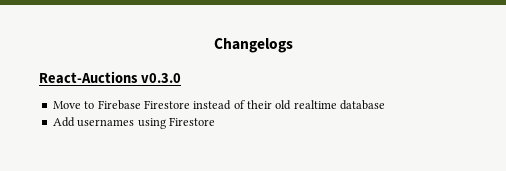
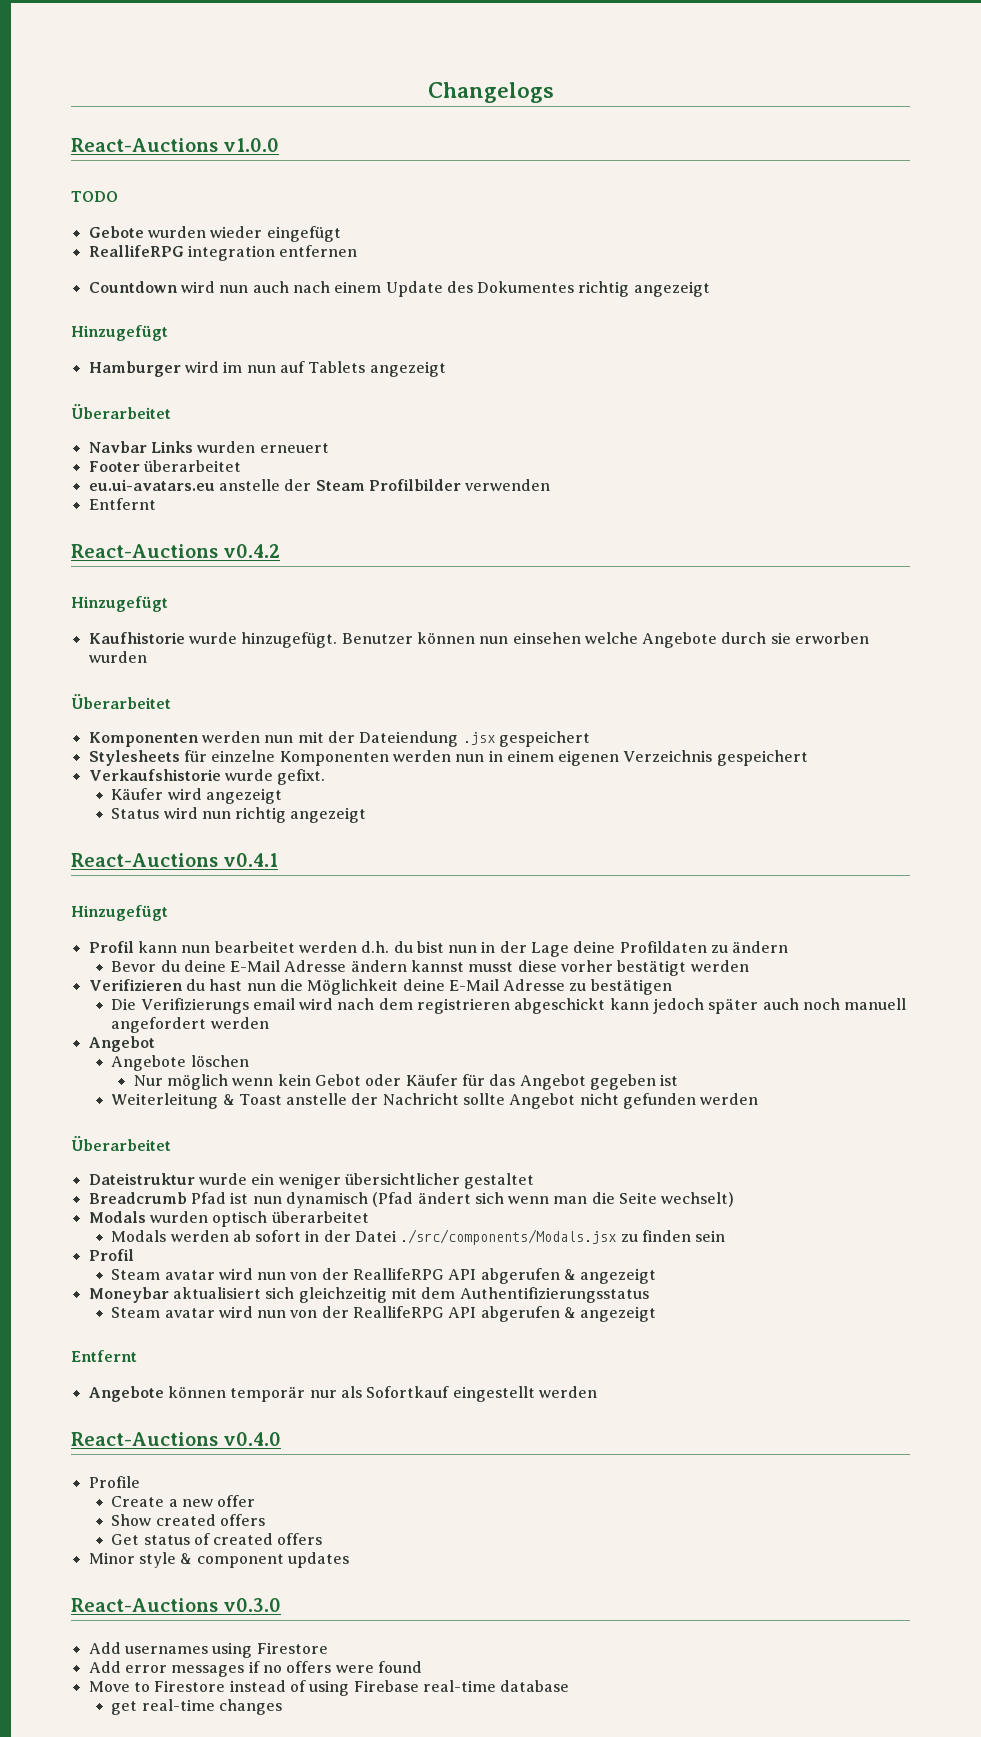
+ React-Auctions v1.0.0
+ TODO
+ Gebote wurden wieder eingefügt
+ ReallifeRPG integration entfernen
+ Countdown wird nun auch nach einem Update des Dokumentes richtig angezeigt
+ Hinzugefügt
+ Hamburger wird im nun auf Tablets angezeigt
+ Überarbeitet
+ Navbar Links wurden erneuert
+ Footer überarbeitet
+ eu.ui-avatars.eu anstelle der Steam Profilbilder verwenden
+ Entfernt
+ React-Auctions v0.4.2
+ Hinzugefügt
+ Kaufhistorie wurde hinzugefügt. Benutzer können nun einsehen welche Angebote durch sie erworben wurden
+ Überarbeitet
+ Komponenten werden nun mit der Dateiendung .jsx gespeichert
+ Stylesheets für einzelne Komponenten werden nun in einem eigenen Verzeichnis gespeichert
+ Verkaufshistorie wurde gefixt.
+ Käufer wird angezeigt
+ Status wird nun richtig angezeigt
+ React-Auctions v0.4.1
+ Hinzugefügt
+ Profil kann nun bearbeitet werden d.h. du bist nun in der Lage deine Profildaten zu ändern
+ Bevor du deine E-Mail Adresse ändern kannst musst diese vorher bestätigt werden
+ Verifizieren du hast nun die Möglichkeit deine E-Mail Adresse zu bestätigen
+ Die Verifizierungs email wird nach dem registrieren abgeschickt kann jedoch später auch noch manuell angefordert werden
+ Angebot
+ Angebote löschen
+ Nur möglich wenn kein Gebot oder Käufer für das Angebot gegeben ist
+ Weiterleitung & Toast anstelle der Nachricht sollte Angebot nicht gefunden werden
+ Überarbeitet
+ Dateistruktur wurde ein weniger übersichtlicher gestaltet
+ Breadcrumb Pfad ist nun dynamisch (Pfad ändert sich wenn man die Seite wechselt)
+ Modals wurden optisch überarbeitet
+ Modals werden ab sofort in der Datei ./src/components/Modals.jsx zu finden sein
+ Profil
+ Steam avatar wird nun von der ReallifeRPG API abgerufen & angezeigt
+ Moneybar aktualisiert sich gleichzeitig mit dem Authentifizierungsstatus
+ Steam avatar wird nun von der ReallifeRPG API abgerufen & angezeigt
+ Entfernt
+ Angebote können temporär nur als Sofortkauf eingestellt werden
+ React-Auctions v0.4.0
+ Profile
+ Create a new offer
+ Show created offers
+ Get status of created offers
+ Minor style & component updates
  React-Auctions v0.3.0
- Move to Firebase Firestore instead of their old realtime database
  Add usernames using Firestore
+ Add error messages if no offers were found
+ Move to Firestore instead of using Firebase real-time database
+ get real-time changes

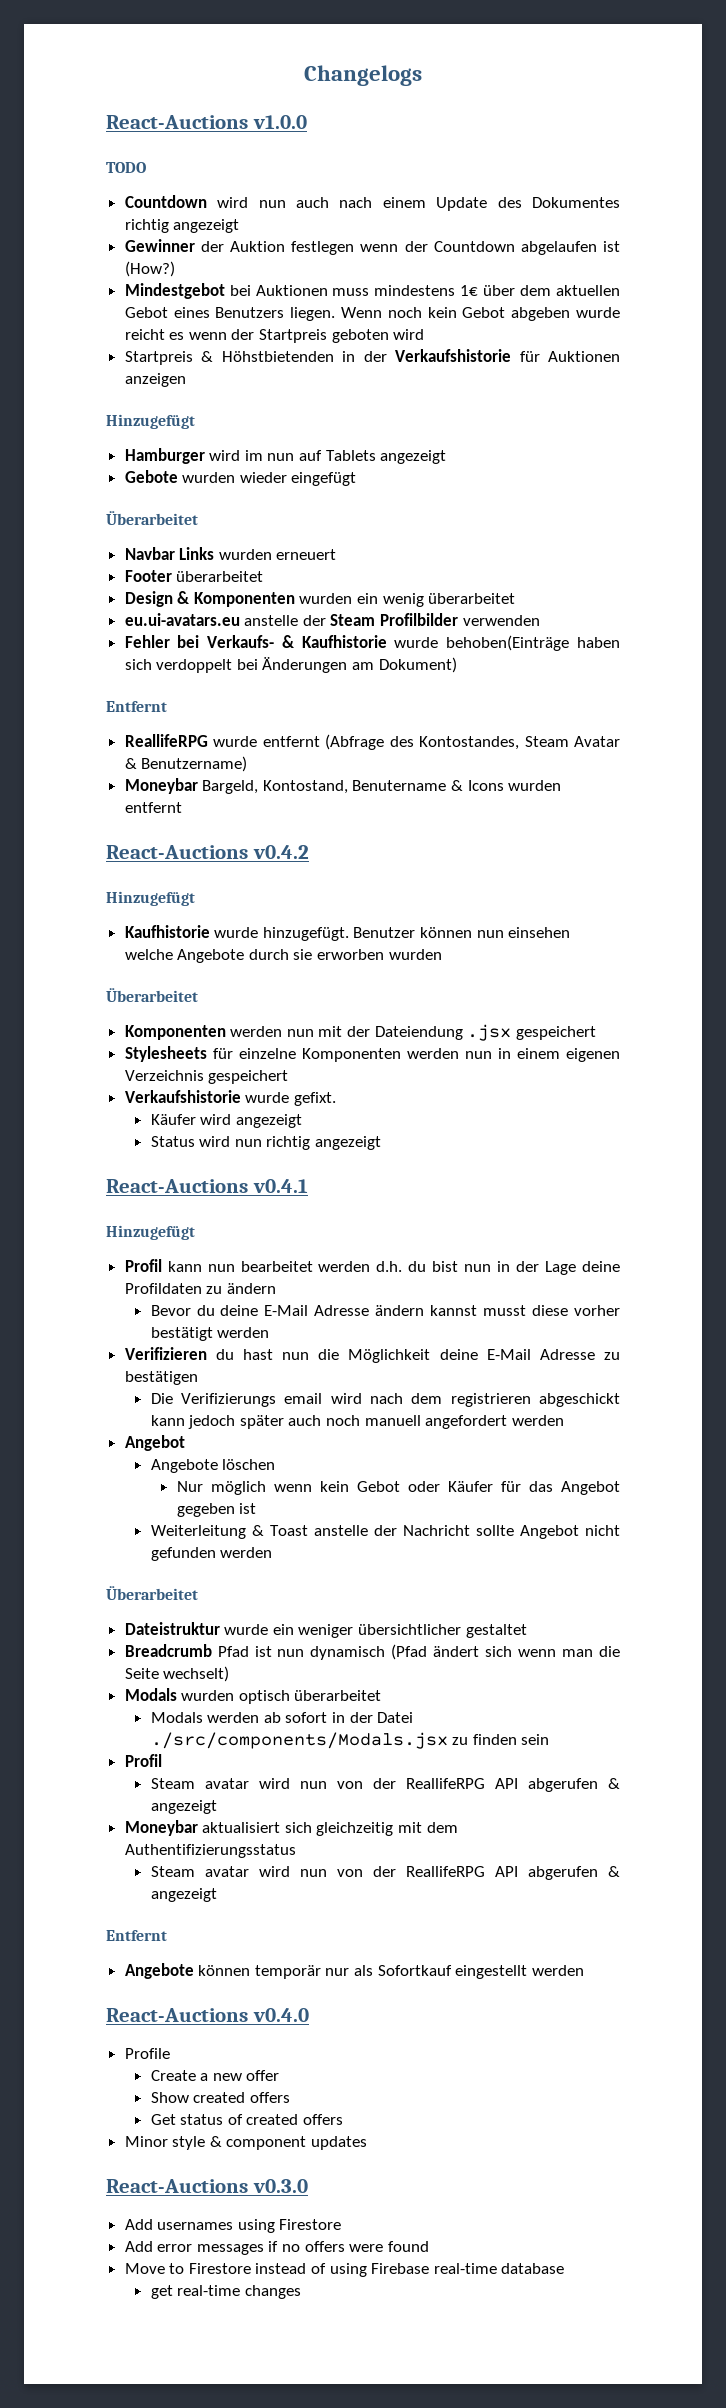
- Gebote wurden wieder eingefügt
- ReallifeRPG integration entfernen
+ Gewinner der Auktion festlegen wenn der Countdown abgelaufen ist (How?)
+ Mindestgebot bei Auktionen muss mindestens 1€ über dem aktuellen Gebot eines Benutzers liegen. Wenn noch kein Gebot abgeben wurde reicht es wenn der Startpreis geboten wird
+ Startpreis & Höhstbietenden in der Verkaufshistorie für Auktionen anzeigen
+ Gebote wurden wieder eingefügt
+ Design & Komponenten wurden ein wenig überarbeitet
  eu.ui-avatars.eu anstelle der Steam Profilbilder verwenden
+ Fehler bei Verkaufs- & Kaufhistorie wurde behoben(Einträge haben sich verdoppelt bei Änderungen am Dokument)
  Entfernt
+ ReallifeRPG wurde entfernt (Abfrage des Kontostandes, Steam Avatar & Benutzername)
+ Moneybar Bargeld, Kontostand, Benutername & Icons wurden entfernt

